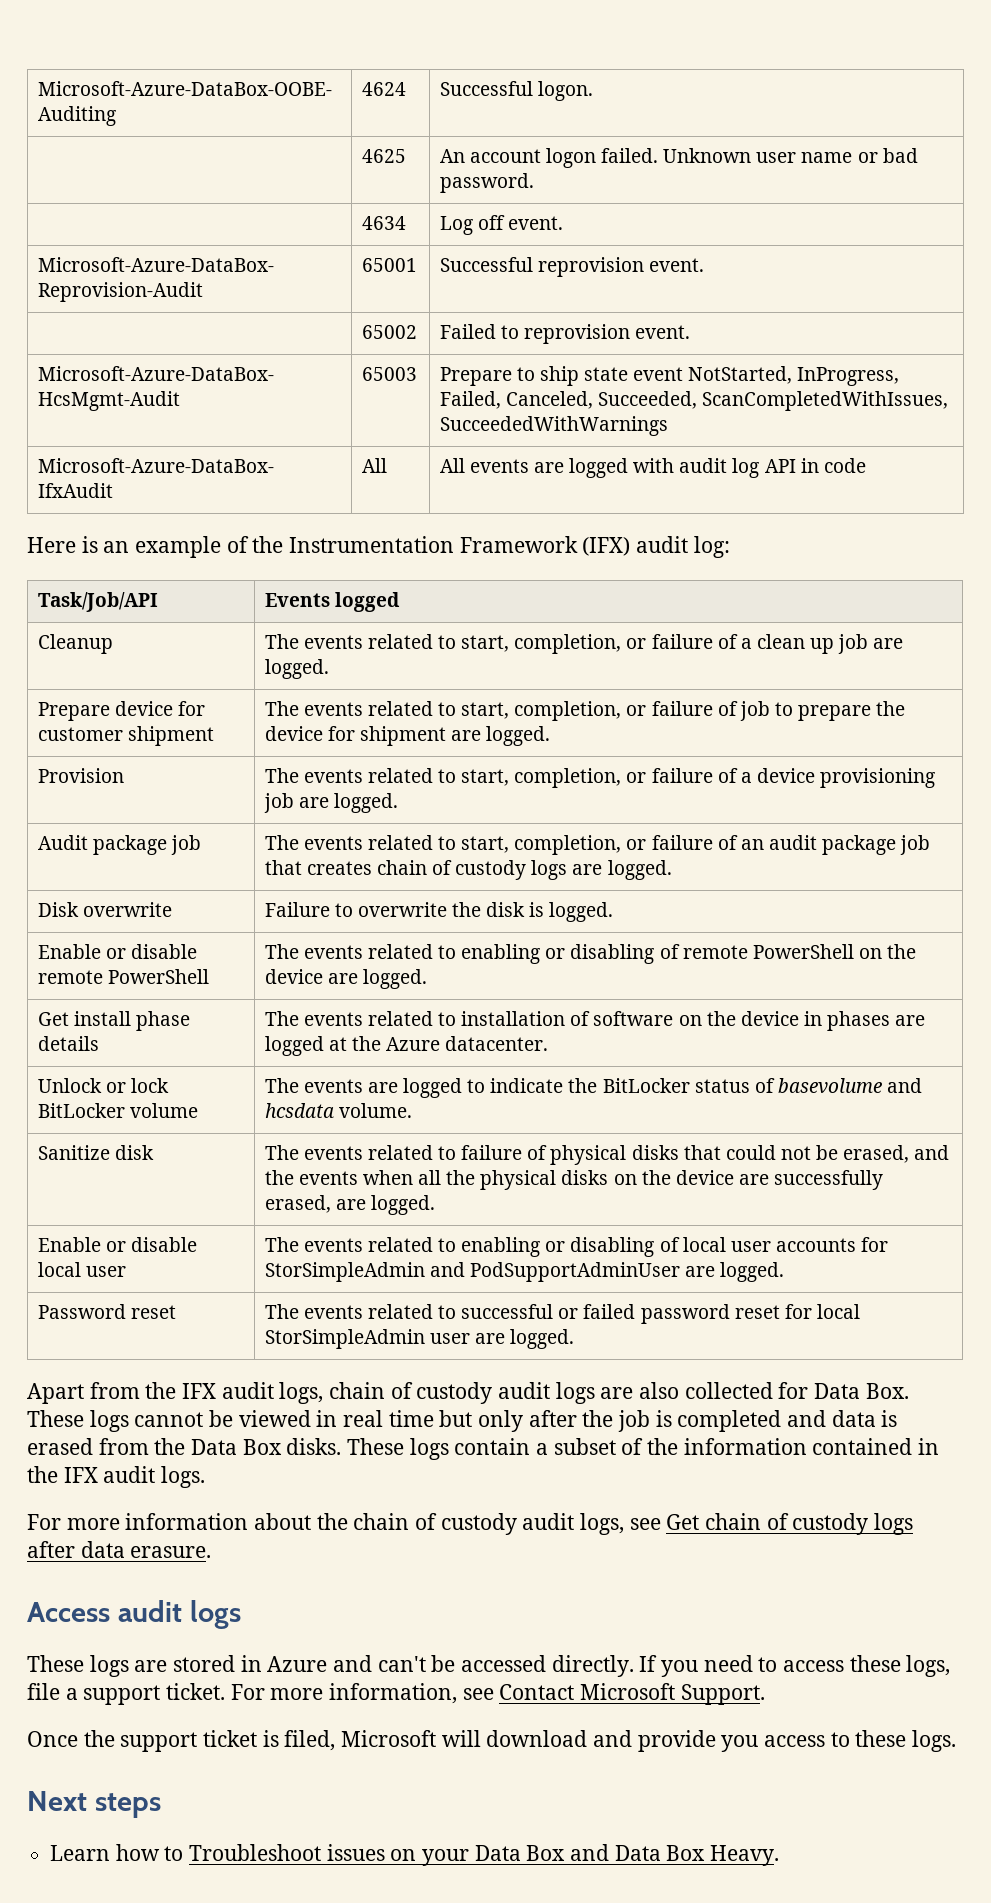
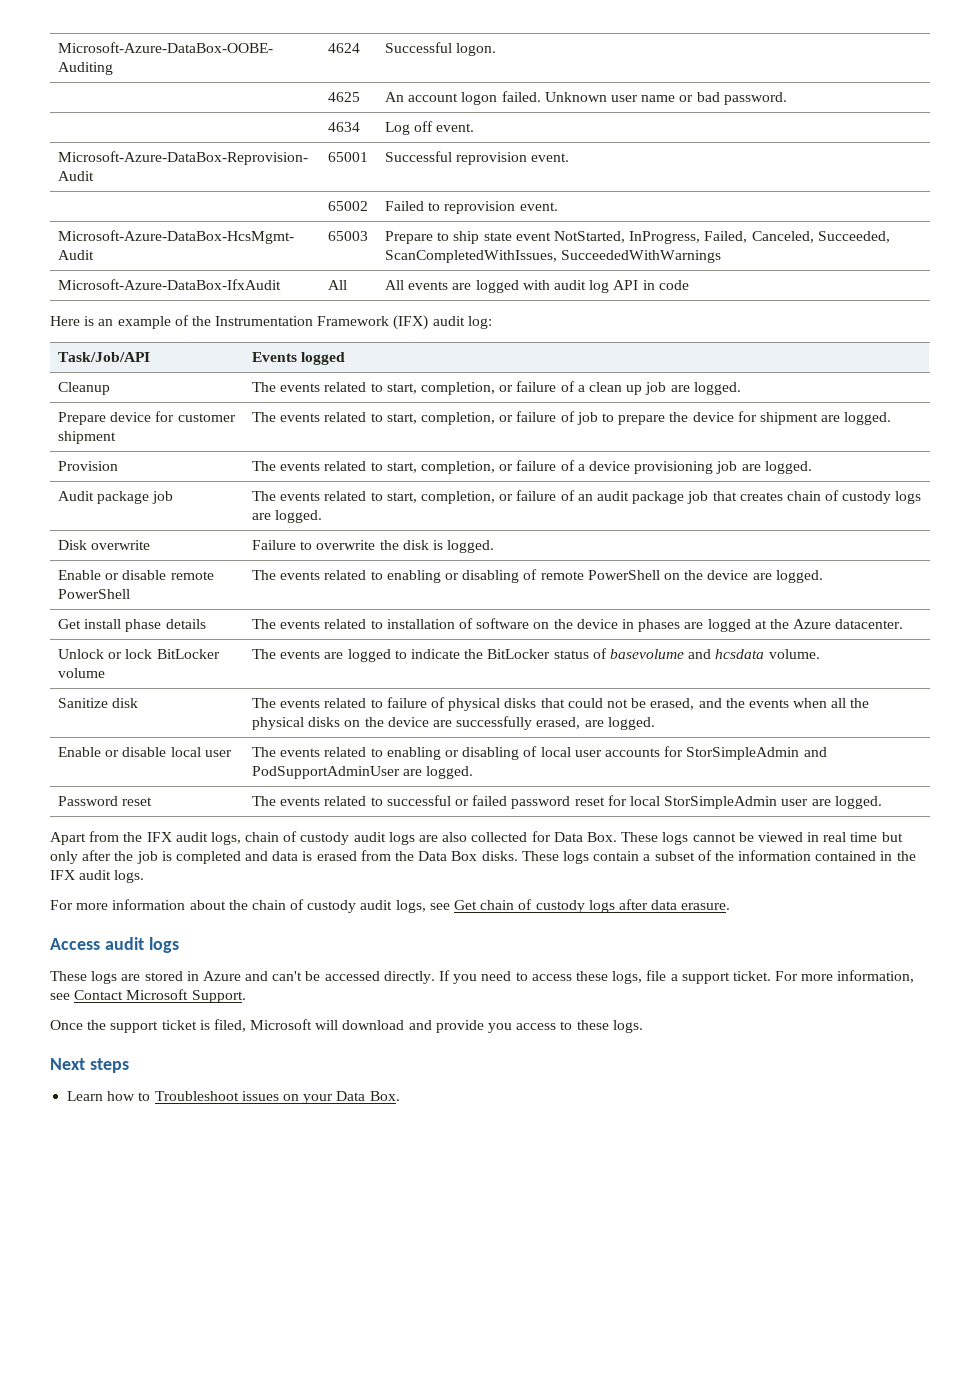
- Learn how to Troubleshoot issues on your Data Box and Data Box Heavy.
+ Learn how to Troubleshoot issues on your Data Box.

